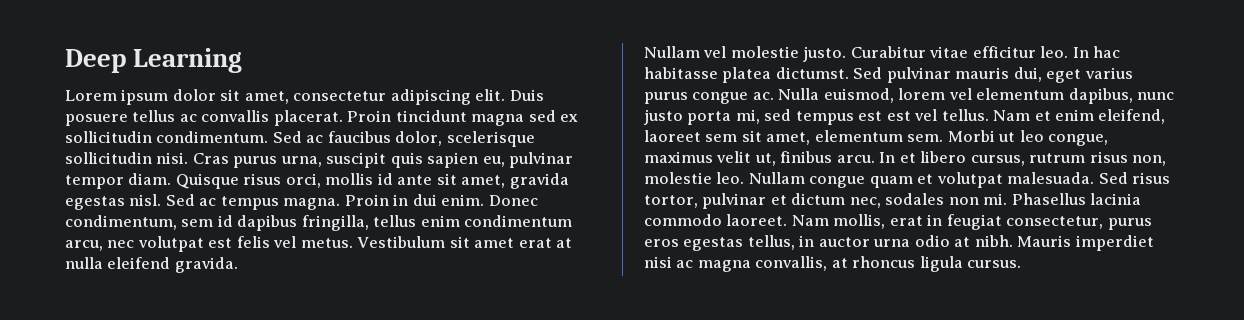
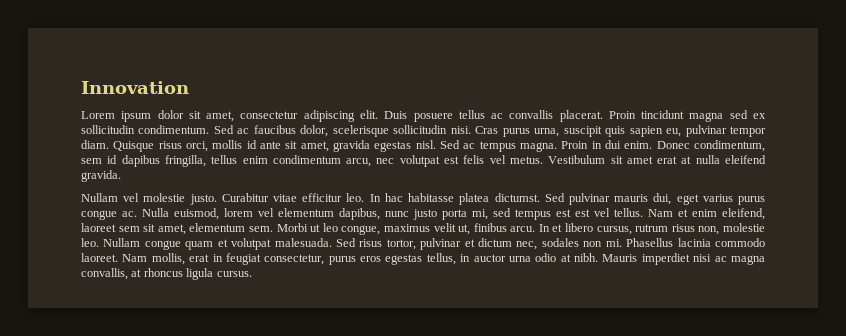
- Deep Learning
+ Innovation

